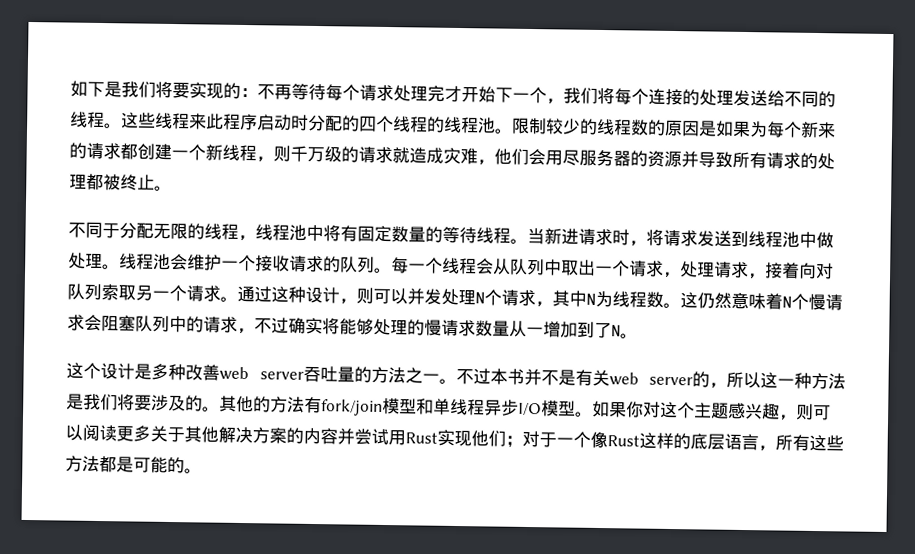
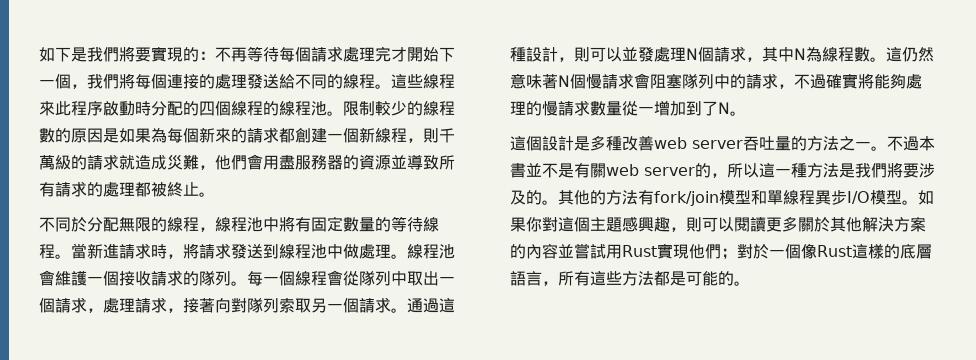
- 如下是我们将要实现的：不再等待每个请求处理完才开始下一个，我们将每个连接的处理发送给不同的线程。这些线程来此程序启动时分配的四个线程的线程池。限制较少的线程数的原因是如果为每个新来的请求都创建一个新线程，则千万级的请求就造成灾难，他们会用尽服务器的资源并导致所有请求的处理都被终止。
- 不同于分配无限的线程，线程池中将有固定数量的等待线程。当新进请求时，将请求发送到线程池中做处理。线程池会维护一个接收请求的队列。每一个线程会从队列中取出一个请求，处理请求，接着向对队列索取另一个请求。通过这种设计，则可以并发处理N个请求，其中N为线程数。这仍然意味着N个慢请求会阻塞队列中的请求，不过确实将能够处理的慢请求数量从一增加到了N。
+ 如下是我們將要實現的：不再等待每個請求處理完才開始下一個，我們將每個連接的處理發送給不同的線程。這些線程來此程序啟動時分配的四個線程的線程池。限制較少的線程數的原因是如果為每個新來的請求都創建一個新線程，則千萬級的請求就造成災難，他們會用盡服務器的資源並導致所有請求的處理都被終止。
+ 不同於分配無限的線程，線程池中將有固定數量的等待線程。當新進請求時，將請求發送到線程池中做處理。線程池會維護一個接收請求的隊列。每一個線程會從隊列中取出一個請求，處理請求，接著向對隊列索取另一個請求。通過這種設計，則可以並發處理N個請求，其中N為線程數。這仍然意味著N個慢請求會阻塞隊列中的請求，不過確實將能夠處理的慢請求數量從一增加到了N。
- 这个设计是多种改善web server吞吐量的方法之一。
+ 這個設計是多種改善web server吞吐量的方法之一。
- 不过本书并不是有关web server的，所以这一种方法是我们将要涉及的。
+ 不過本書並不是有關web server的，所以這一種方法是我們將要涉及的。
- 其他的方法有fork/join模型和单线程异步I/O模型。
+ 其他的方法有fork/join模型和單線程異步I/O模型。
- 如果你对这个主题感兴趣，则可以阅读更多关于其他解决方案的内容并尝试用Rust实现他们；对于一个像Rust这样的底层语言，所有这些方法都是可能的。
+ 如果你對這個主題感興趣，則可以閱讀更多關於其他解決方案的內容並嘗試用Rust實現他們；對於一個像Rust這樣的底層語言，所有這些方法都是可能的。

